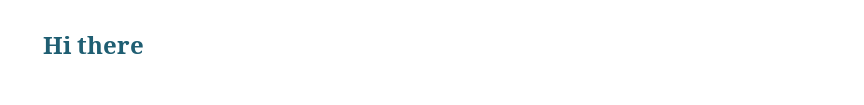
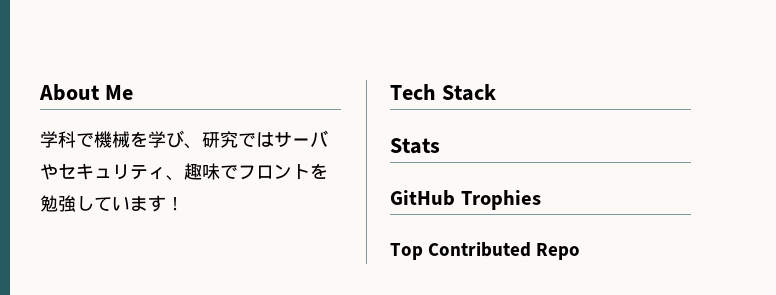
- Hi there
+ About Me
+ 学科で機械を学び、研究ではサーバやセキュリティ、趣味でフロントを勉強しています！
+ Tech Stack
+ Stats
+ GitHub Trophies
+ Top Contributed Repo

